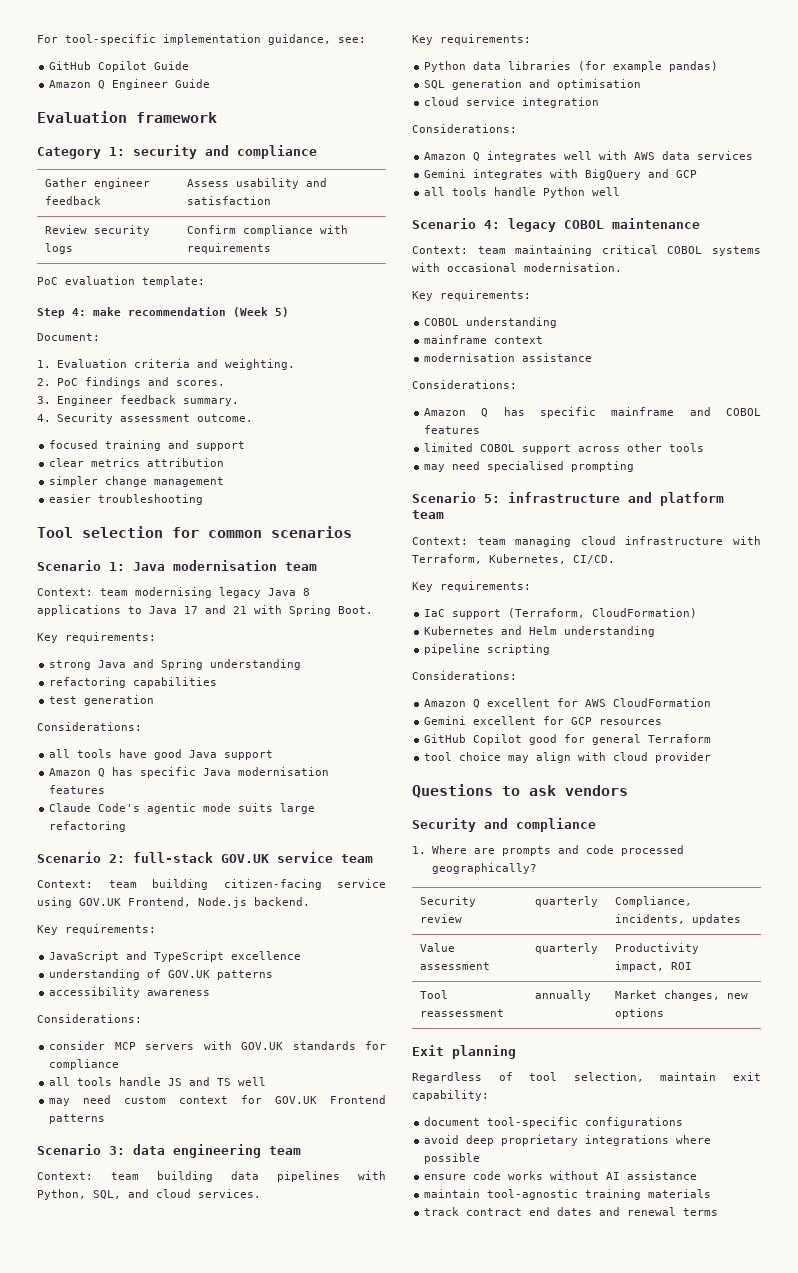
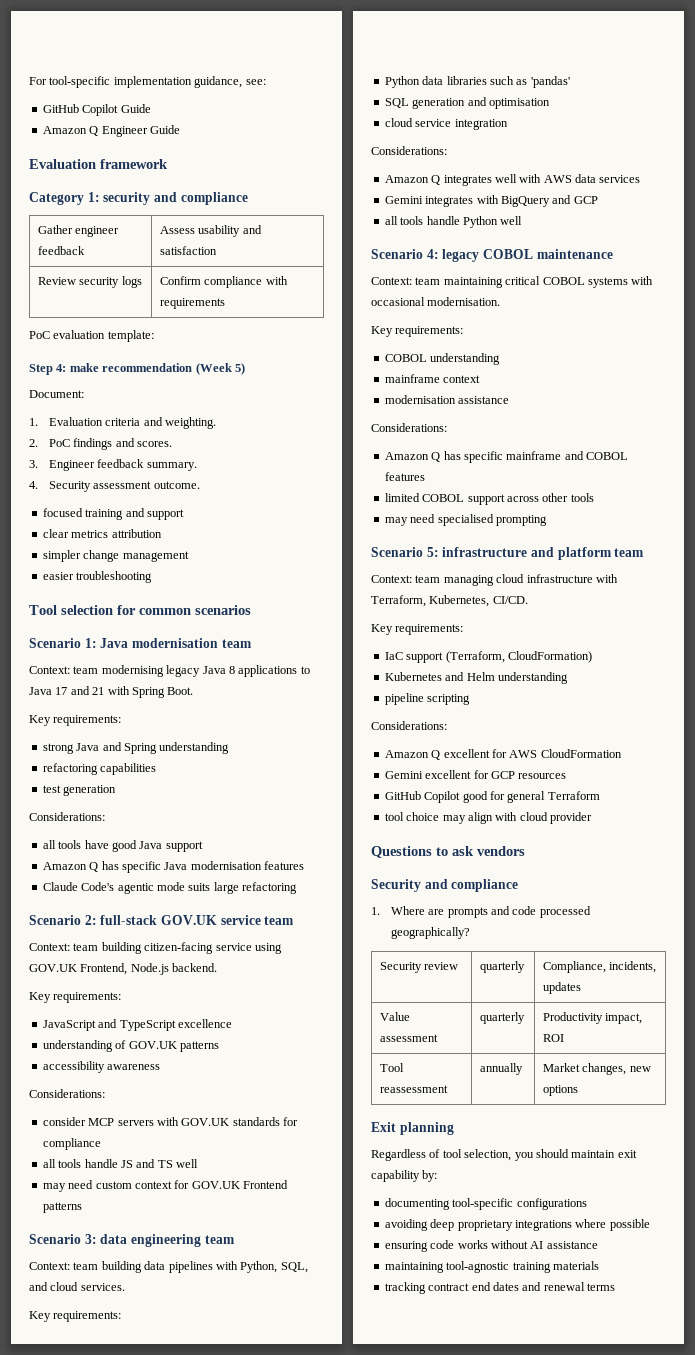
- Python data libraries (for example pandas)
+ Python data libraries such as 'pandas'
- Regardless of tool selection, maintain exit capability:
- document tool-specific configurations
+ Regardless of tool selection, you should maintain exit capability by:
+ documenting tool-specific configurations
- avoid deep proprietary integrations where possible
+ avoiding deep proprietary integrations where possible
- ensure code works without AI assistance
+ ensuring code works without AI assistance
- maintain tool-agnostic training materials
+ maintaining tool-agnostic training materials
- track contract end dates and renewal terms
+ tracking contract end dates and renewal terms

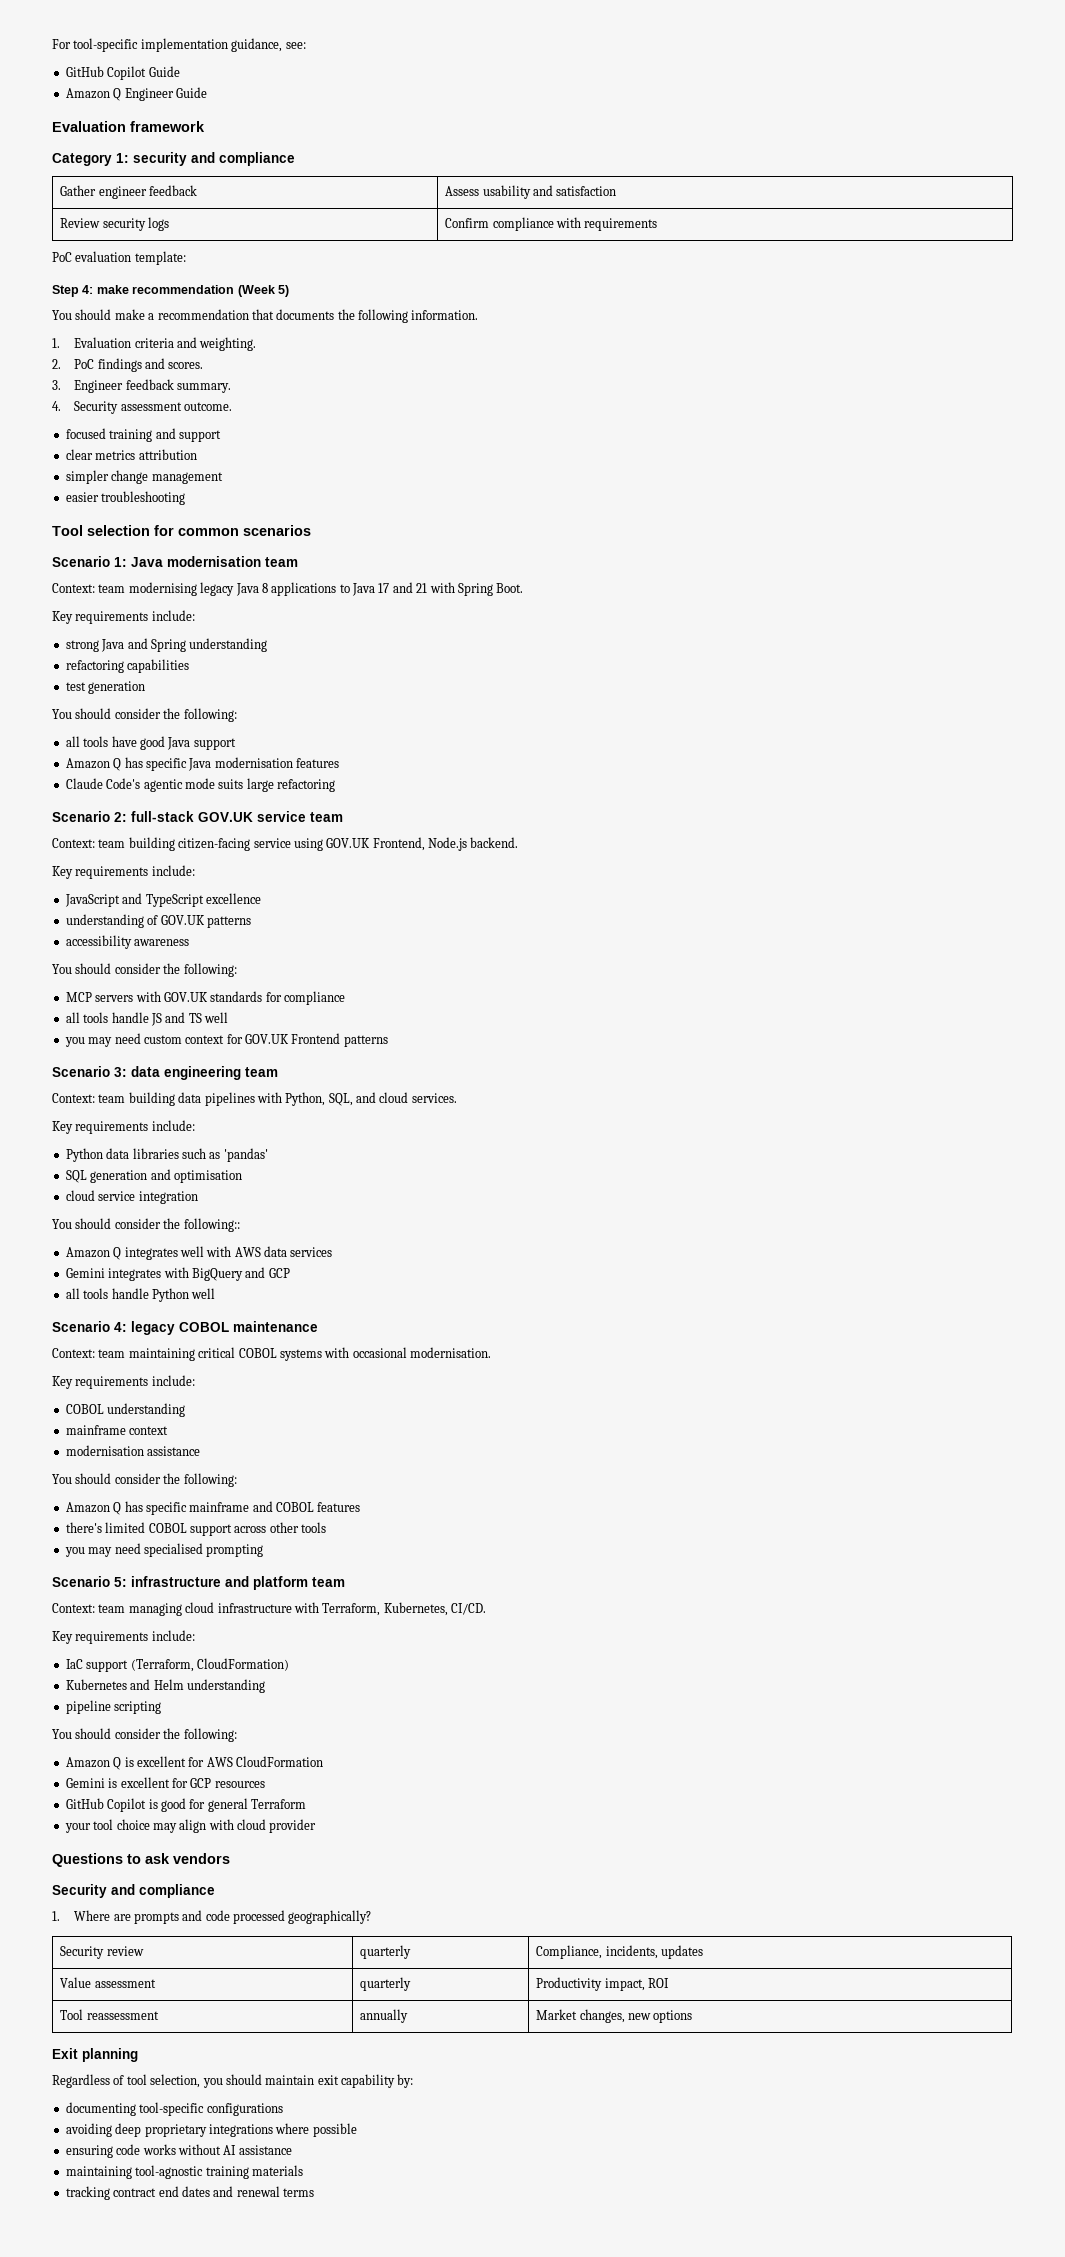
- Document:
+ You should make a recommendation that documents the following information.
  Context: team modernising legacy Java 8 applications to Java 17 and 21 with Spring Boot.
- Key requirements:
+ Key requirements include:
  test generation
- Considerations:
+ You should consider the following:
  Context: team building citizen-facing service using GOV.UK Frontend, Node.js backend.
- Key requirements:
+ Key requirements include:
  accessibility awareness
- Considerations:
- consider MCP servers with GOV.UK standards for compliance
+ You should consider the following:
+ MCP servers with GOV.UK standards for compliance
- may need custom context for GOV.UK Frontend patterns
+ you may need custom context for GOV.UK Frontend patterns
  Context: team building data pipelines with Python, SQL, and cloud services.
- Key requirements:
+ Key requirements include:
  cloud service integration
- Considerations:
+ You should consider the following::
  Context: team maintaining critical COBOL systems with occasional modernisation.
- Key requirements:
+ Key requirements include:
  modernisation assistance
- Considerations:
+ You should consider the following:
- limited COBOL support across other tools
+ there's limited COBOL support across other tools
- may need specialised prompting
+ you may need specialised prompting
  Context: team managing cloud infrastructure with Terraform, Kubernetes, CI/CD.
- Key requirements:
+ Key requirements include:
  pipeline scripting
- Considerations:
- Amazon Q excellent for AWS CloudFormation
+ You should consider the following:
+ Amazon Q is excellent for AWS CloudFormation
- Gemini excellent for GCP resources
+ Gemini is excellent for GCP resources
- GitHub Copilot good for general Terraform
+ GitHub Copilot is good for general Terraform
- tool choice may align with cloud provider
+ your tool choice may align with cloud provider

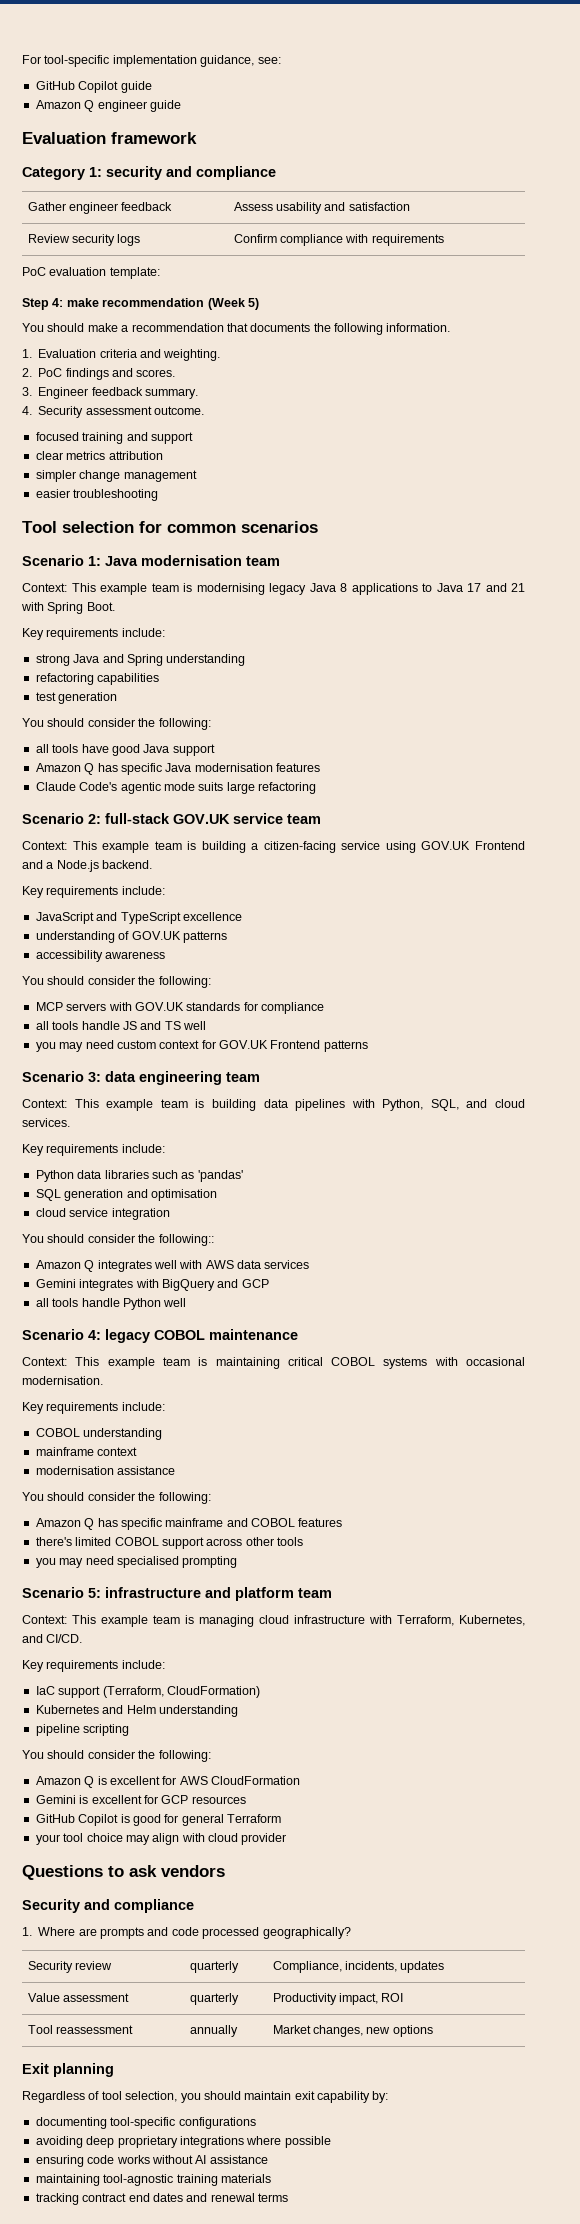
- GitHub Copilot Guide
- Amazon Q Engineer Guide
+ GitHub Copilot guide
+ Amazon Q engineer guide
- Context: team modernising legacy Java 8 applications to Java 17 and 21 with Spring Boot.
+ Context: This example team is modernising legacy Java 8 applications to Java 17 and 21 with Spring Boot.
- Context: team building citizen-facing service using GOV.UK Frontend, Node.js backend.
+ Context: This example team is building a citizen-facing service using GOV.UK Frontend and a Node.js backend.
- Context: team building data pipelines with Python, SQL, and cloud services.
+ Context: This example team is building data pipelines with Python, SQL, and cloud services.
- Context: team maintaining critical COBOL systems with occasional modernisation.
+ Context: This example team is maintaining critical COBOL systems with occasional modernisation.
- Context: team managing cloud infrastructure with Terraform, Kubernetes, CI/CD.
+ Context: This example team is managing cloud infrastructure with Terraform, Kubernetes, and CI/CD.

